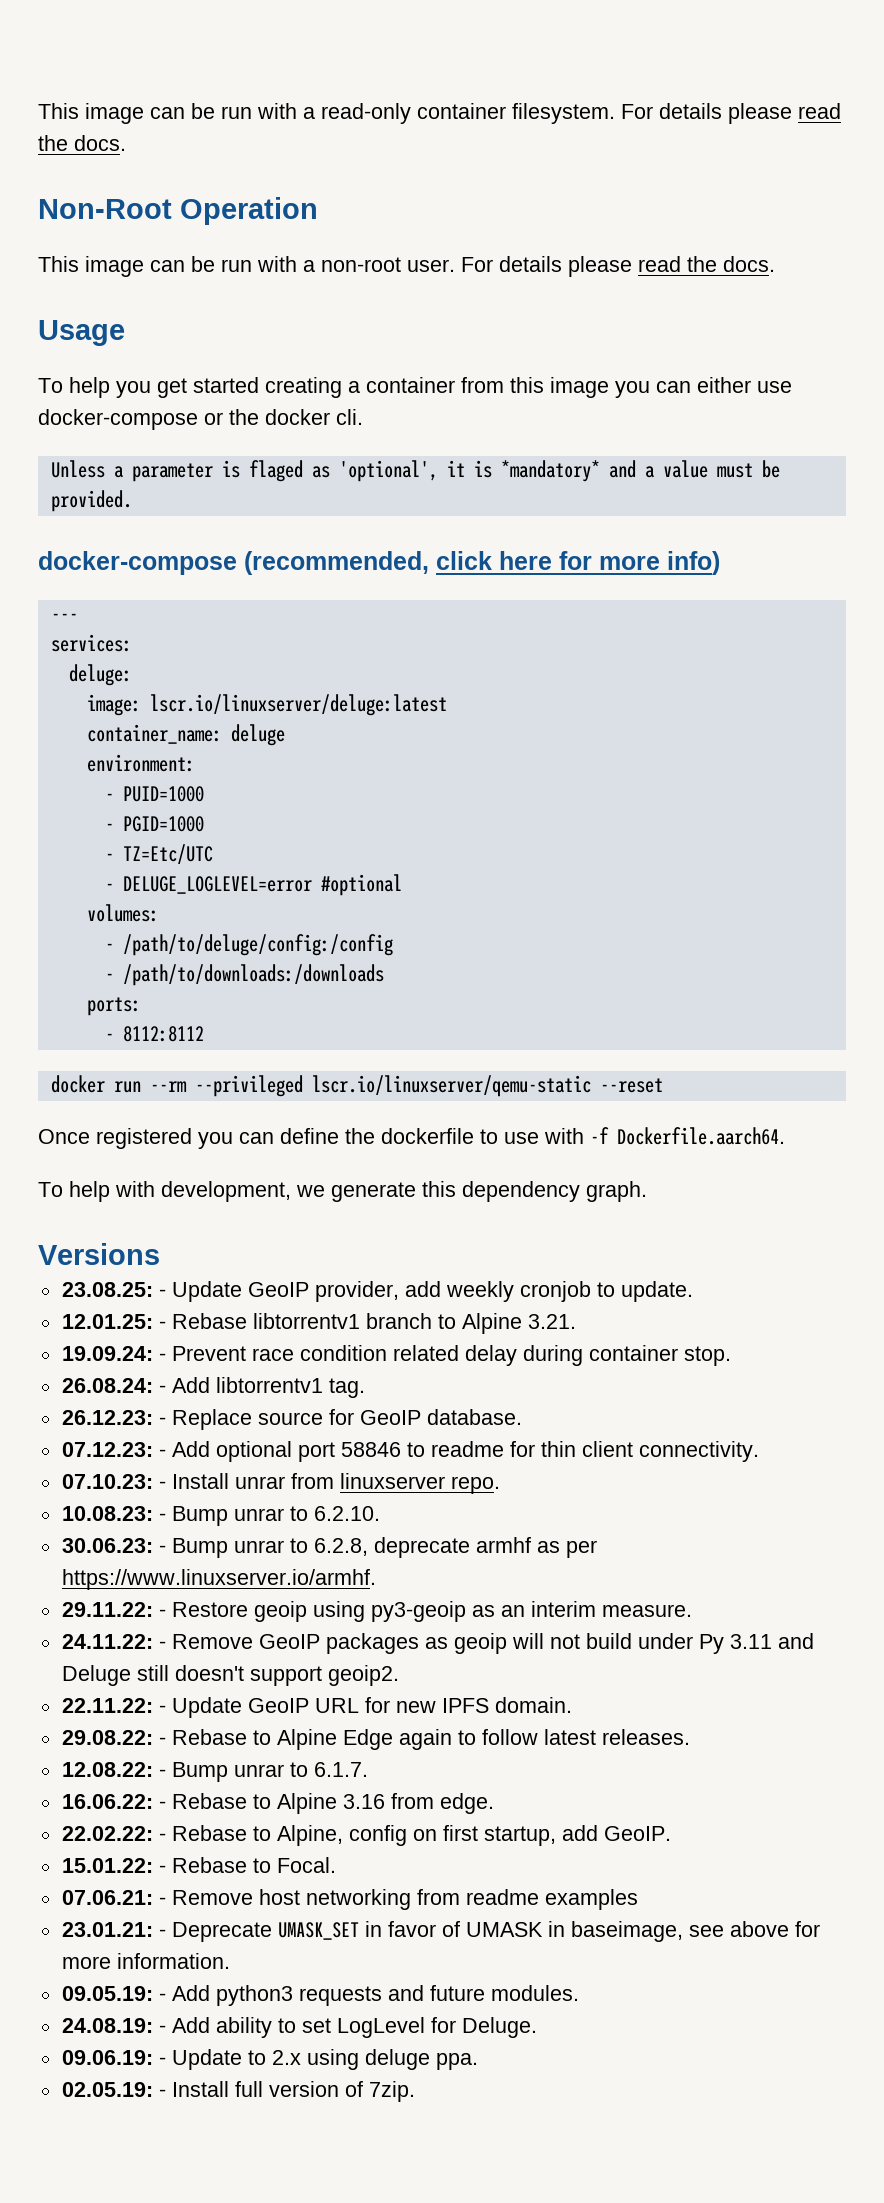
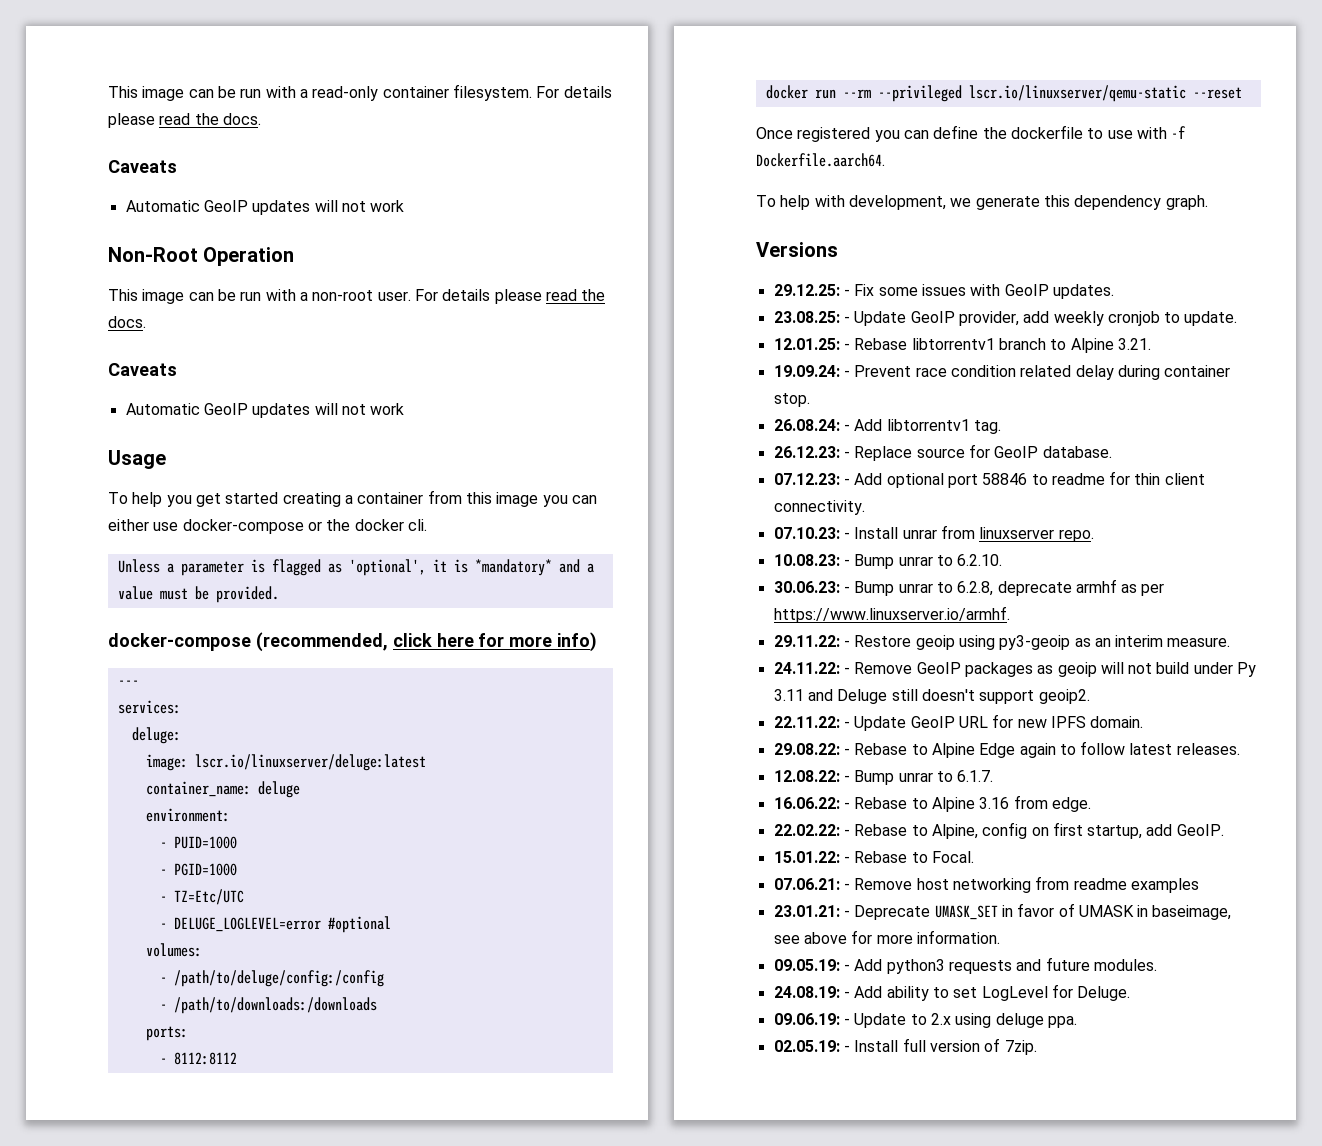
  This image can be run with a read-only container filesystem. For details please read the docs.
+ Caveats
+ Automatic GeoIP updates will not work
  This image can be run with a non-root user. For details please read the docs.
+ Caveats
+ Automatic GeoIP updates will not work
- Unless a parameter is flaged as 'optional', it is *mandatory* and a value must be provided.
+ Unless a parameter is flagged as 'optional', it is *mandatory* and a value must be provided.
+ 29.12.25: - Fix some issues with GeoIP updates.

